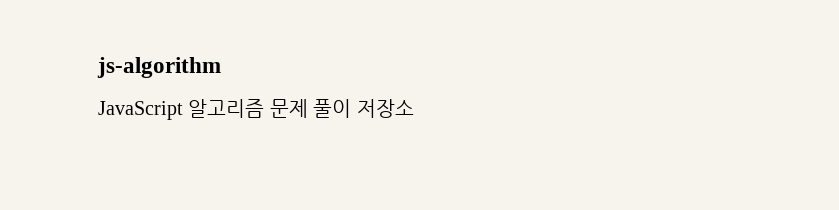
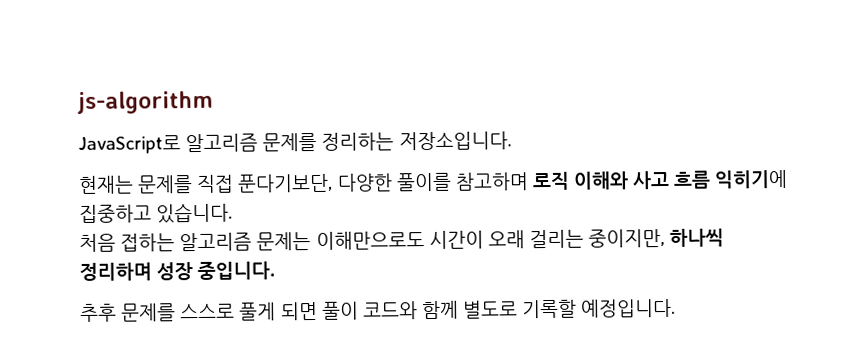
- JavaScript 알고리즘 문제 풀이 저장소
+ JavaScript로 알고리즘 문제를 정리하는 저장소입니다.
+ 현재는 문제를 직접 푼다기보단, 다양한 풀이를 참고하며 로직 이해와 사고 흐름 익히기에 집중하고 있습니다.
+ 처음 접하는 알고리즘 문제는 이해만으로도 시간이 오래 걸리는 중이지만, 하나씩 정리하며 성장 중입니다.
+ 추후 문제를 스스로 풀게 되면 풀이 코드와 함께 별도로 기록할 예정입니다.

